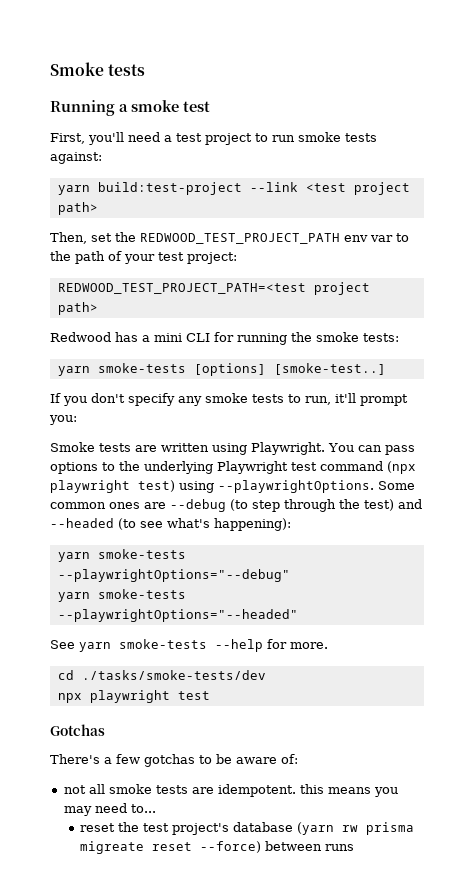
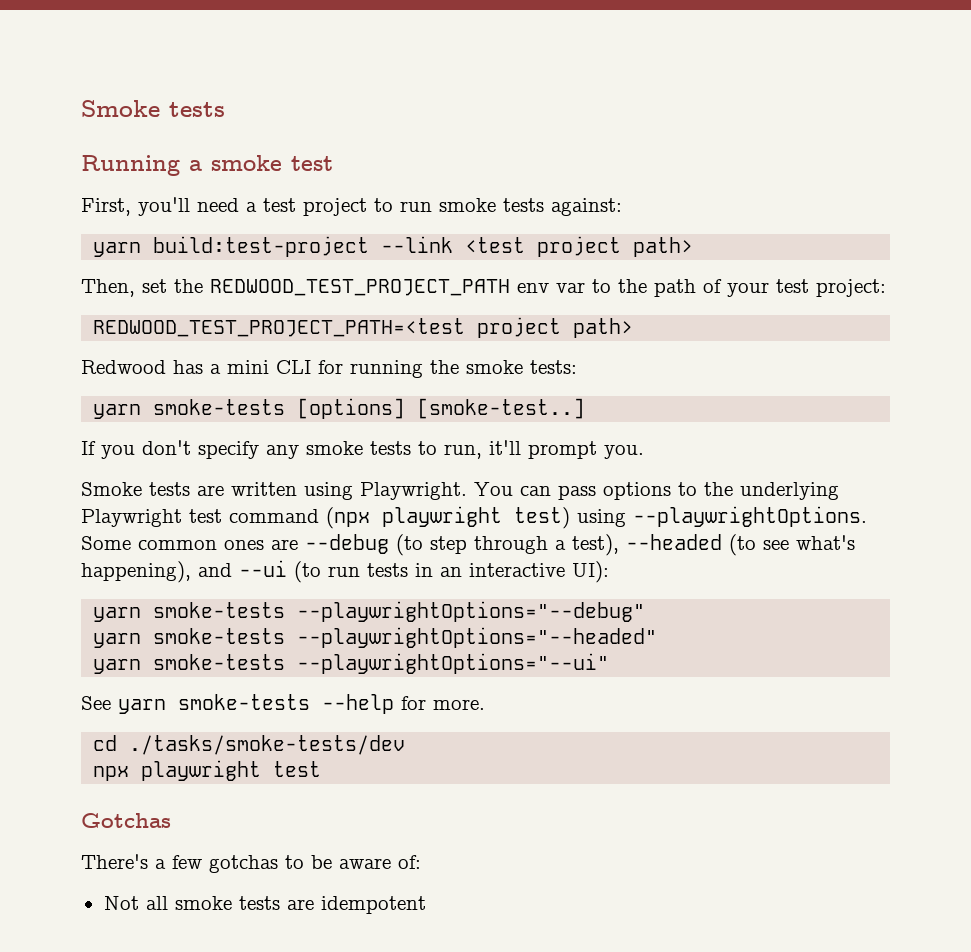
- If you don't specify any smoke tests to run, it'll prompt you:
+ If you don't specify any smoke tests to run, it'll prompt you.
- Some common ones are --debug (to step through the test) and --headed (to see what's happening):
+ Some common ones are --debug (to step through a test), --headed (to see what's happening), and --ui (to run tests in an interactive UI):
+ yarn smoke-tests --playwrightOptions="--ui"
- not all smoke tests are idempotent. this means you may need to...
- reset the test project's database (yarn rw prisma migreate reset --force) between runs
+ Not all smoke tests are idempotent

